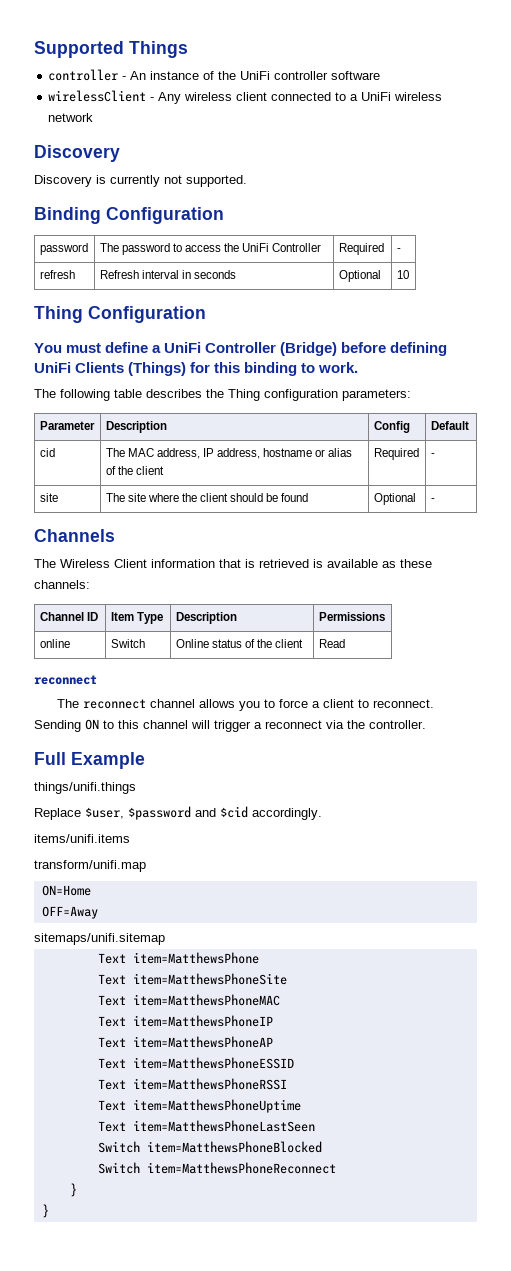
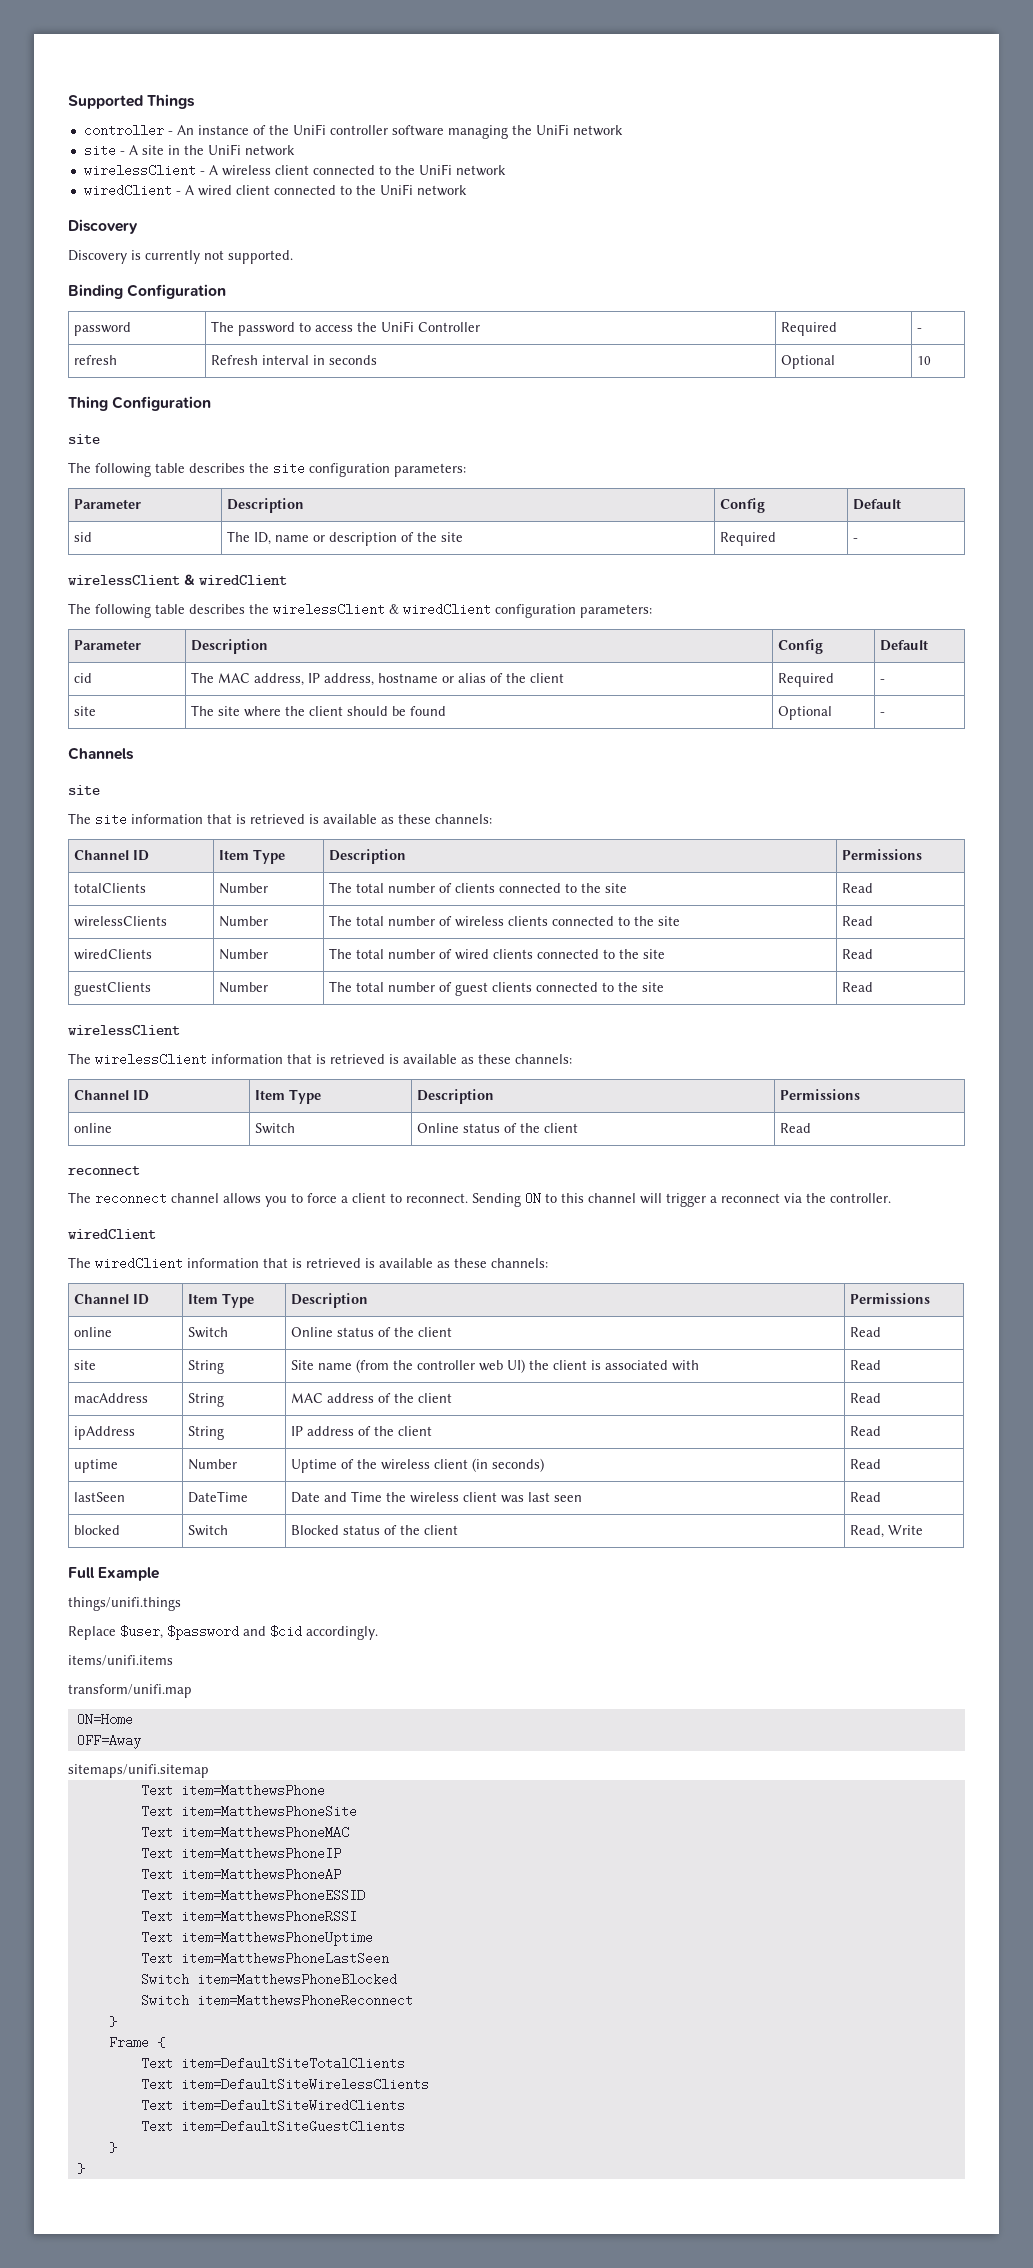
- controller - An instance of the UniFi controller software
+ controller - An instance of the UniFi controller software managing the UniFi network
+ site - A site in the UniFi network
- wirelessClient - Any wireless client connected to a UniFi wireless network
+ wirelessClient - A wireless client connected to the UniFi network
+ wiredClient - A wired client connected to the UniFi network
  Thing Configuration
- You must define a UniFi Controller (Bridge) before defining UniFi Clients (Things) for this binding to work.
- The following table describes the Thing configuration parameters:
+ site
+ The following table describes the site configuration parameters:
+ Parameter | Description | Config | Default
+ sid | The ID, name or description of the site | Required | -
+ wirelessClient & wiredClient
+ The following table describes the wirelessClient & wiredClient configuration parameters:
  Channels
- The Wireless Client information that is retrieved is available as these channels:
+ site
+ The site information that is retrieved is available as these channels:
+ Channel ID | Item Type | Description | Permissions
+ totalClients | Number | The total number of clients connected to the site | Read
+ wirelessClients | Number | The total number of wireless clients connected to the site | Read
+ wiredClients | Number | The total number of wired clients connected to the site | Read
+ guestClients | Number | The total number of guest clients connected to the site | Read
+ wirelessClient
+ The wirelessClient information that is retrieved is available as these channels:
  Sending ON to this channel will trigger a reconnect via the controller.
+ wiredClient
+ The wiredClient information that is retrieved is available as these channels:
+ Channel ID | Item Type | Description | Permissions
+ online | Switch | Online status of the client | Read
+ site | String | Site name (from the controller web UI) the client is associated with | Read
+ macAddress | String | MAC address of the client | Read
+ ipAddress | String | IP address of the client | Read
+ uptime | Number | Uptime of the wireless client (in seconds) | Read
+ lastSeen | DateTime | Date and Time the wireless client was last seen | Read
+ blocked | Switch | Blocked status of the client | Read, Write
  Switch item=MatthewsPhoneReconnect
+ }
+ Frame {
+ Text item=DefaultSiteTotalClients
+ Text item=DefaultSiteWirelessClients
+ Text item=DefaultSiteWiredClients
+ Text item=DefaultSiteGuestClients

